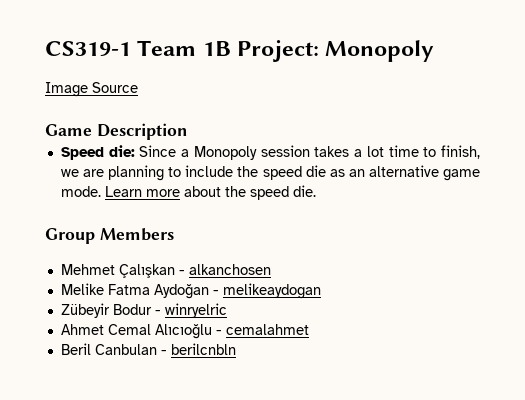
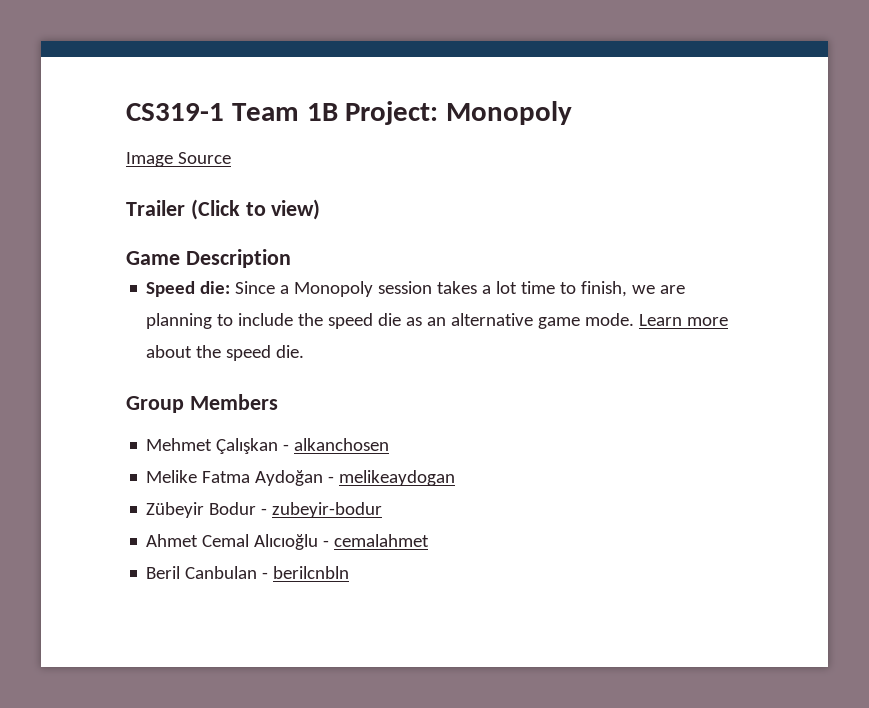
+ Trailer (Click to view)
- Zübeyir Bodur - winryelric
+ Zübeyir Bodur - zubeyir-bodur

